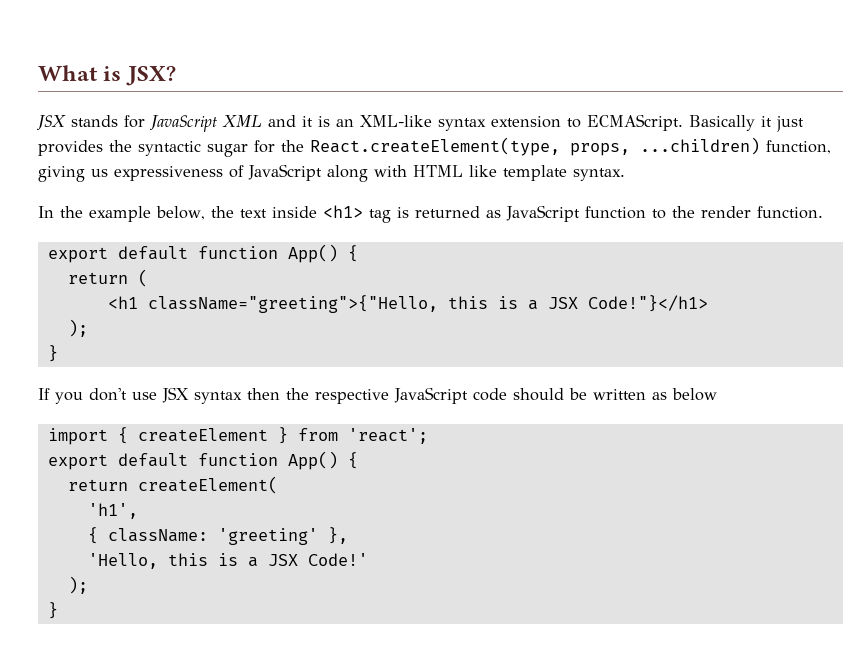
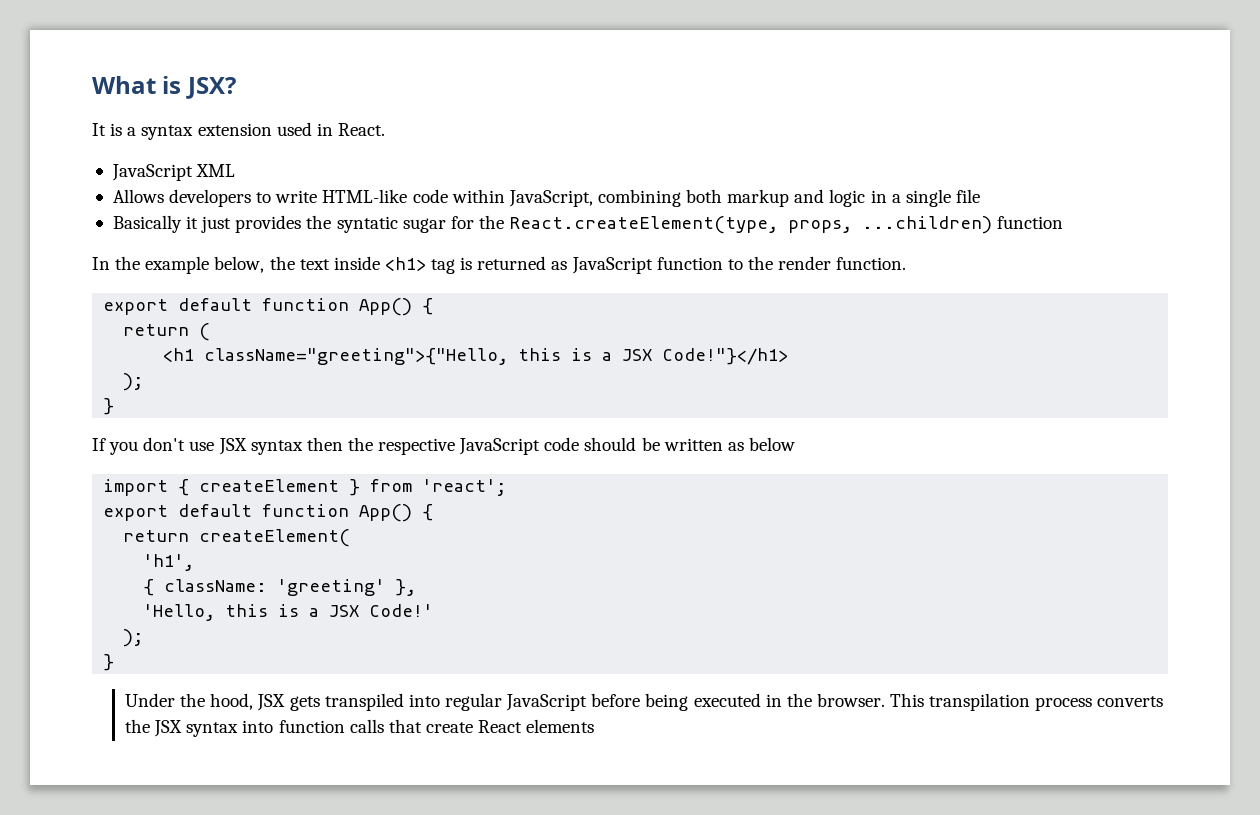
- JSX stands for JavaScript XML and it is an XML-like syntax extension to ECMAScript. Basically it just provides the syntactic sugar for the React.createElement(type, props, ...children) function, giving us expressiveness of JavaScript along with HTML like template syntax.
+ It is a syntax extension used in React.
+ JavaScript XML
+ Allows developers to write HTML-like code within JavaScript, combining both markup and logic in a single file
+ Basically it just provides the syntatic sugar for the React.createElement(type, props, ...children) function
+ Under the hood, JSX gets transpiled into regular JavaScript before being executed in the browser. This transpilation process converts the JSX syntax into function calls that create React elements

